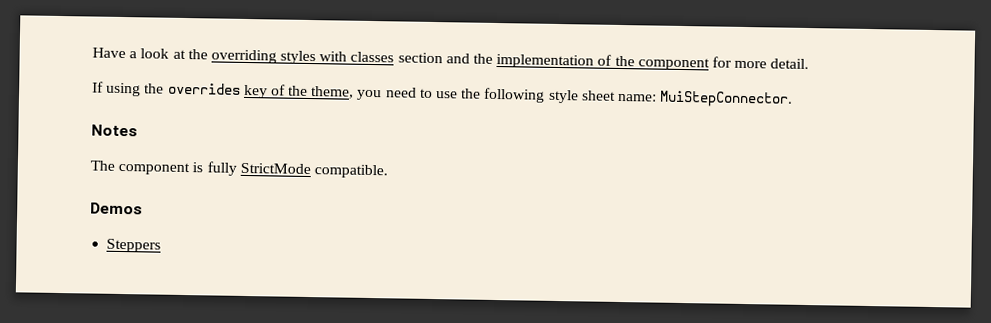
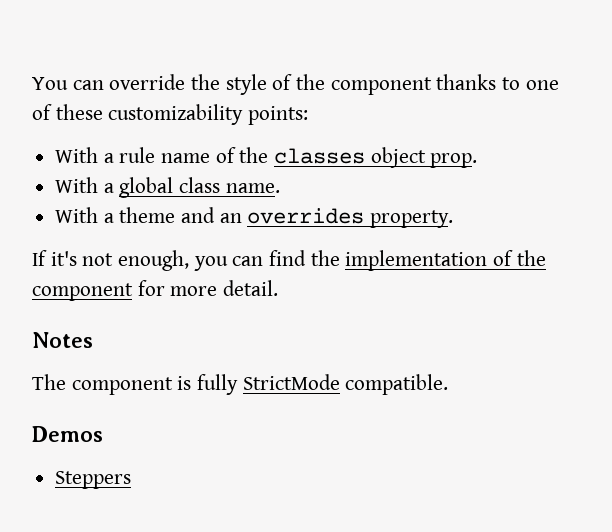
- Have a look at the overriding styles with classes section and the implementation of the component for more detail.
+ You can override the style of the component thanks to one of these customizability points:
+ With a rule name of the classes object prop.
+ With a global class name.
+ With a theme and an overrides property.
+ If it's not enough, you can find the implementation of the component for more detail.
- If using the overrides key of the theme, you need to use the following style sheet name: MuiStepConnector.

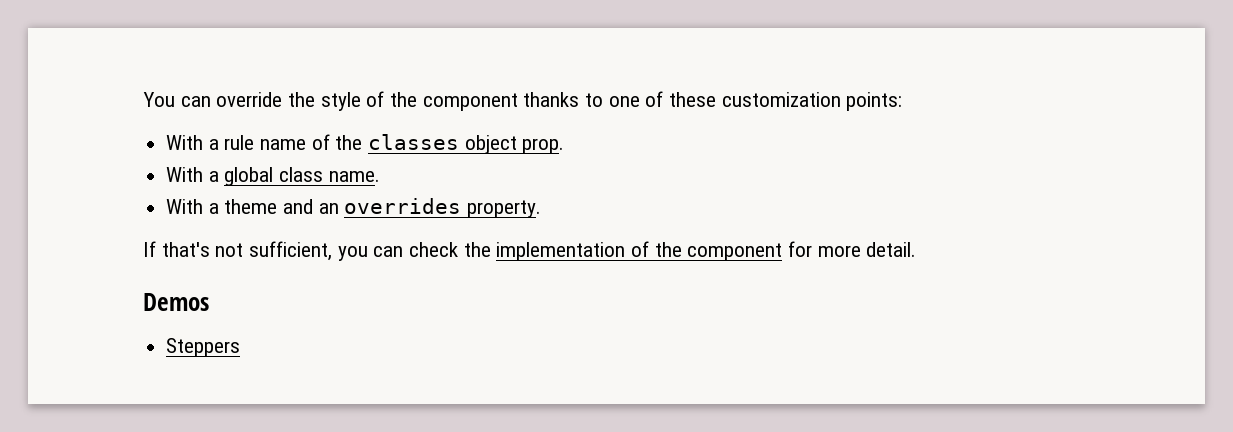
- You can override the style of the component thanks to one of these customizability points:
+ You can override the style of the component thanks to one of these customization points:
- If it's not enough, you can find the implementation of the component for more detail.
+ If that's not sufficient, you can check the implementation of the component for more detail.
- Notes
- The component is fully StrictMode compatible.

